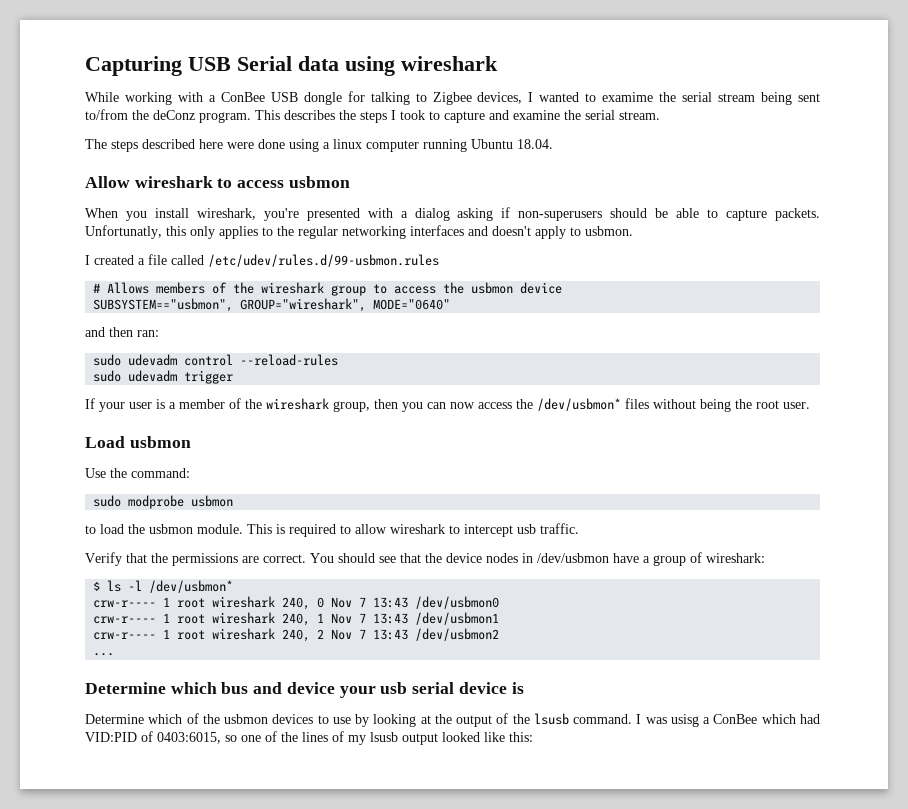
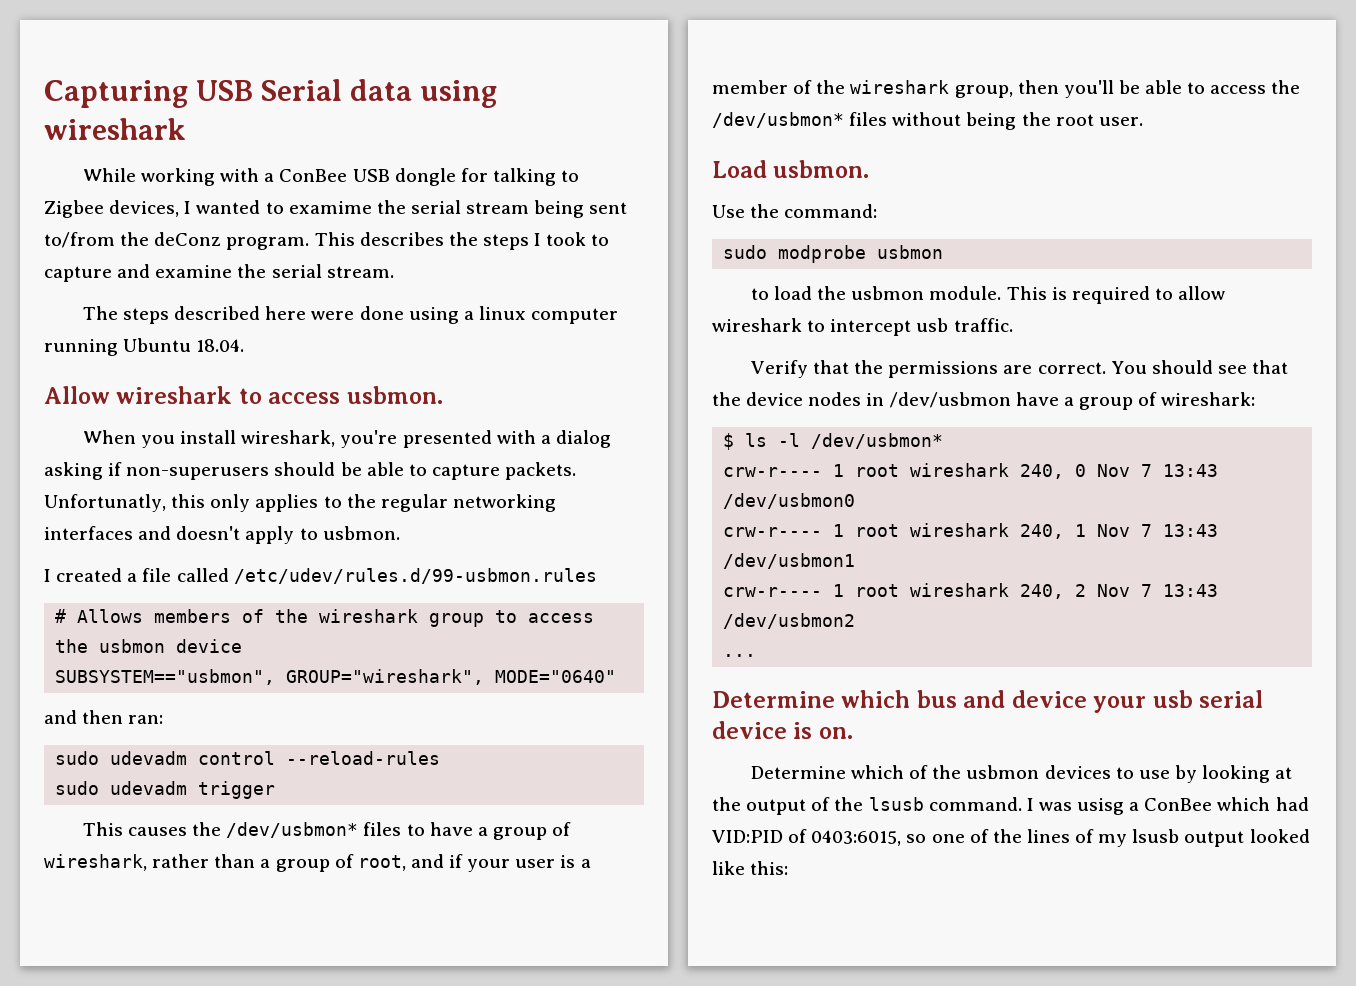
- Allow wireshark to access usbmon
+ Allow wireshark to access usbmon.
- If your user is a member of the wireshark group, then you can now access the /dev/usbmon* files without being the root user.
+ This causes the /dev/usbmon* files to have a group of wireshark, rather than a group of root, and if your user is a member of the wireshark group, then you'll be able to access the /dev/usbmon* files without being the root user.
- Load usbmon
+ Load usbmon.
- Determine which bus and device your usb serial device is
+ Determine which bus and device your usb serial device is on.

